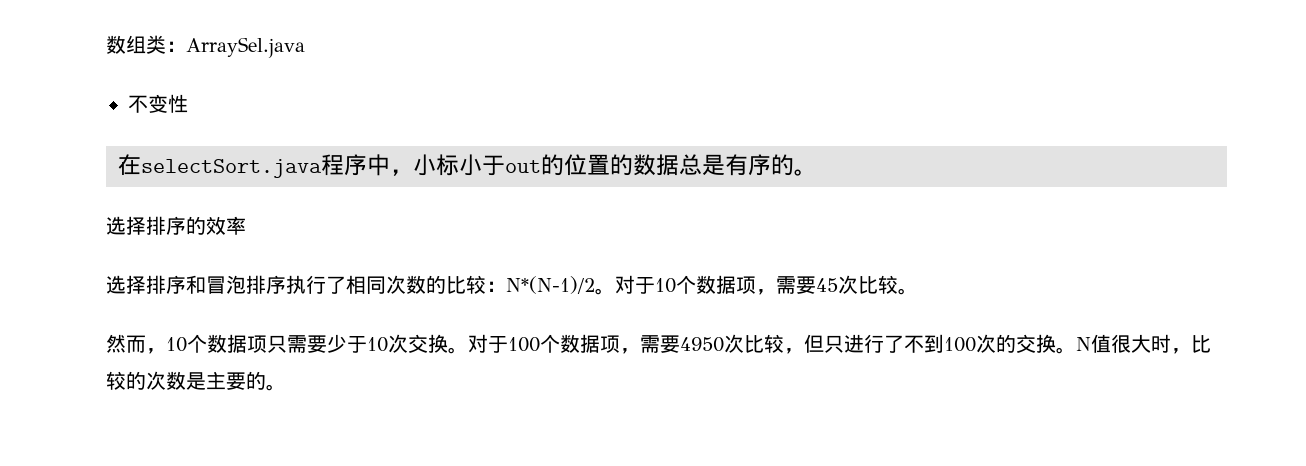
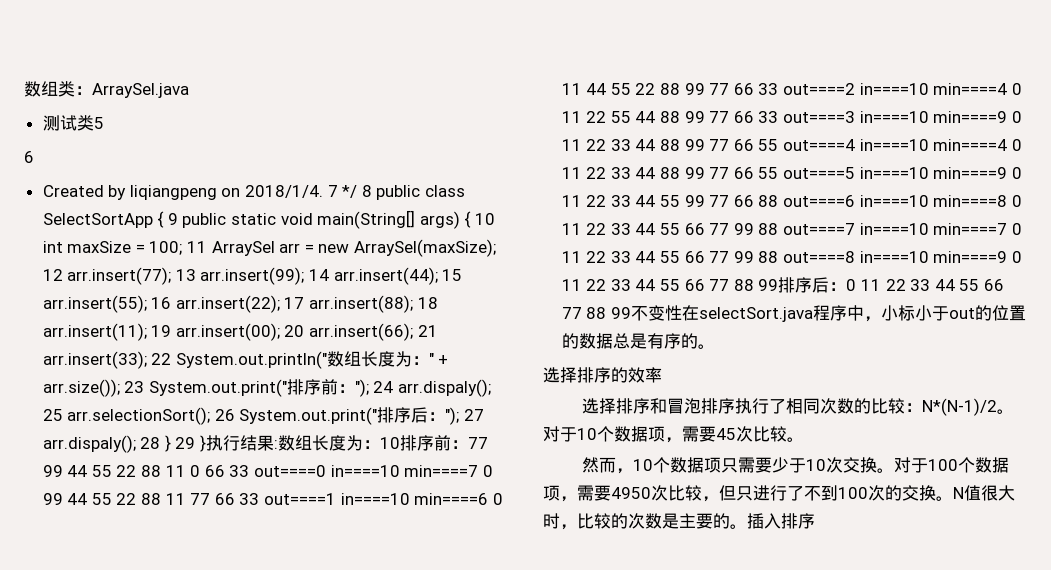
- 不变性
- 在selectSort.java程序中，小标小于out的位置的数据总是有序的。
+ 测试类5
+ 6
+ Created by liqiangpeng on 2018/1/4. 7 */ 8 public class SelectSortApp { 9 public static void main(String[] args) { 10 int maxSize = 100; 11 ArraySel arr = new ArraySel(maxSize); 12 arr.insert(77); 13 arr.insert(99); 14 arr.insert(44); 15 arr.insert(55); 16 arr.insert(22); 17 arr.insert(88); 18 arr.insert(11); 19 arr.insert(00); 20 arr.insert(66); 21 arr.insert(33); 22 System.out.println("数组长度为：" + arr.size()); 23 System.out.print("排序前："); 24 arr.dispaly(); 25 arr.selectionSort(); 26 System.out.print("排序后："); 27 arr.dispaly(); 28 } 29 }执行结果:数组长度为：10排序前：77 99 44 55 22 88 11 0 66 33 out====0 in====10 min====7 0 99 44 55 22 88 11 77 66 33 out====1 in====10 min====6 0 11 44 55 22 88 99 77 66 33 out====2 in====10 min====4 0 11 22 55 44 88 99 77 66 33 out====3 in====10 min====9 0 11 22 33 44 88 99 77 66 55 out====4 in====10 min====4 0 11 22 33 44 88 99 77 66 55 out====5 in====10 min====9 0 11 22 33 44 55 99 77 66 88 out====6 in====10 min====8 0 11 22 33 44 55 66 77 99 88 out====7 in====10 min====7 0 11 22 33 44 55 66 77 99 88 out====8 in====10 min====9 0 11 22 33 44 55 66 77 88 99排序后：0 11 22 33 44 55 66 77 88 99不变性在selectSort.java程序中，小标小于out的位置的数据总是有序的。
+ 插入排序

